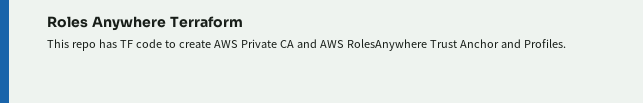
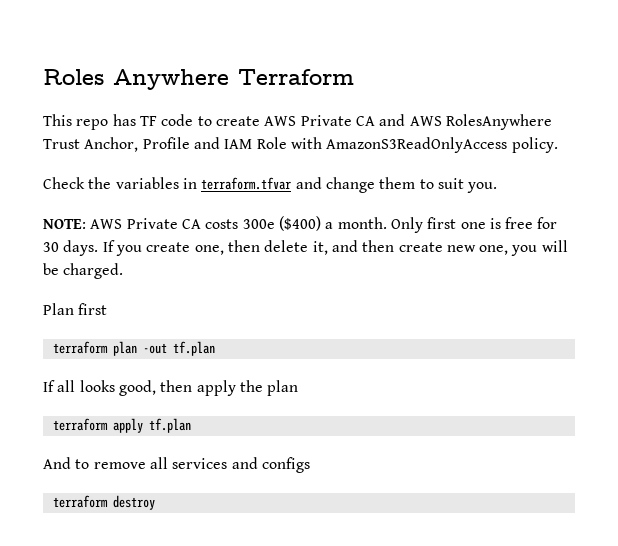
- This repo has TF code to create AWS Private CA and AWS RolesAnywhere Trust Anchor and Profiles.
+ This repo has TF code to create AWS Private CA and AWS RolesAnywhere Trust Anchor, Profile and IAM Role with AmazonS3ReadOnlyAccess policy.
+ Check the variables in terraform.tfvar and change them to suit you.
+ NOTE: AWS Private CA costs 300e ($400) a month. Only first one is free for 30 days. If you create one, then delete it, and then create new one, you will be charged.
+ Plan first
+ terraform plan -out tf.plan
+ If all looks good, then apply the plan
+ terraform apply tf.plan
+ And to remove all services and configs
+ terraform destroy

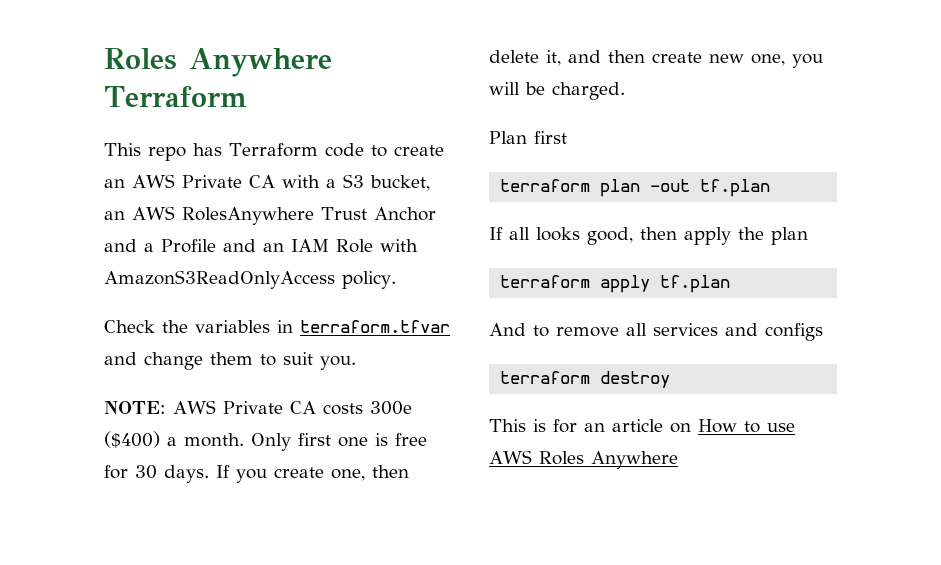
- This repo has TF code to create AWS Private CA and AWS RolesAnywhere Trust Anchor, Profile and IAM Role with AmazonS3ReadOnlyAccess policy.
+ This repo has Terraform code to create an AWS Private CA with a S3 bucket, an AWS RolesAnywhere Trust Anchor and a Profile and an IAM Role with AmazonS3ReadOnlyAccess policy.
+ This is for an article on How to use AWS Roles Anywhere

